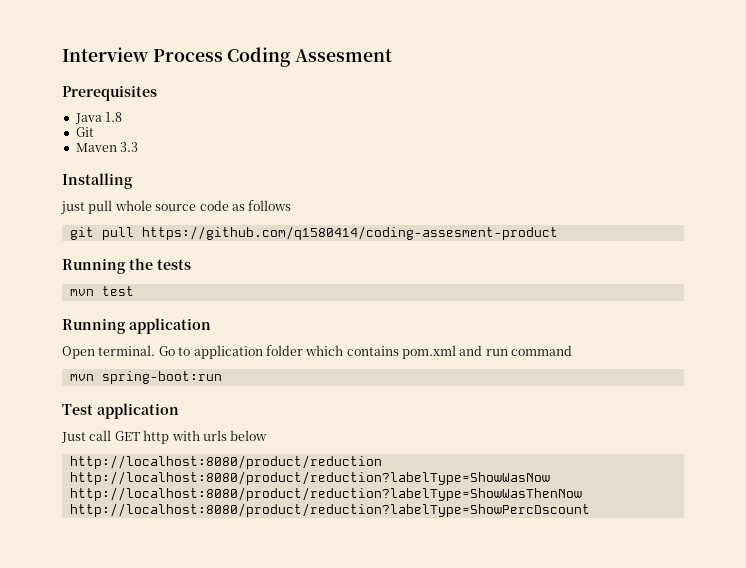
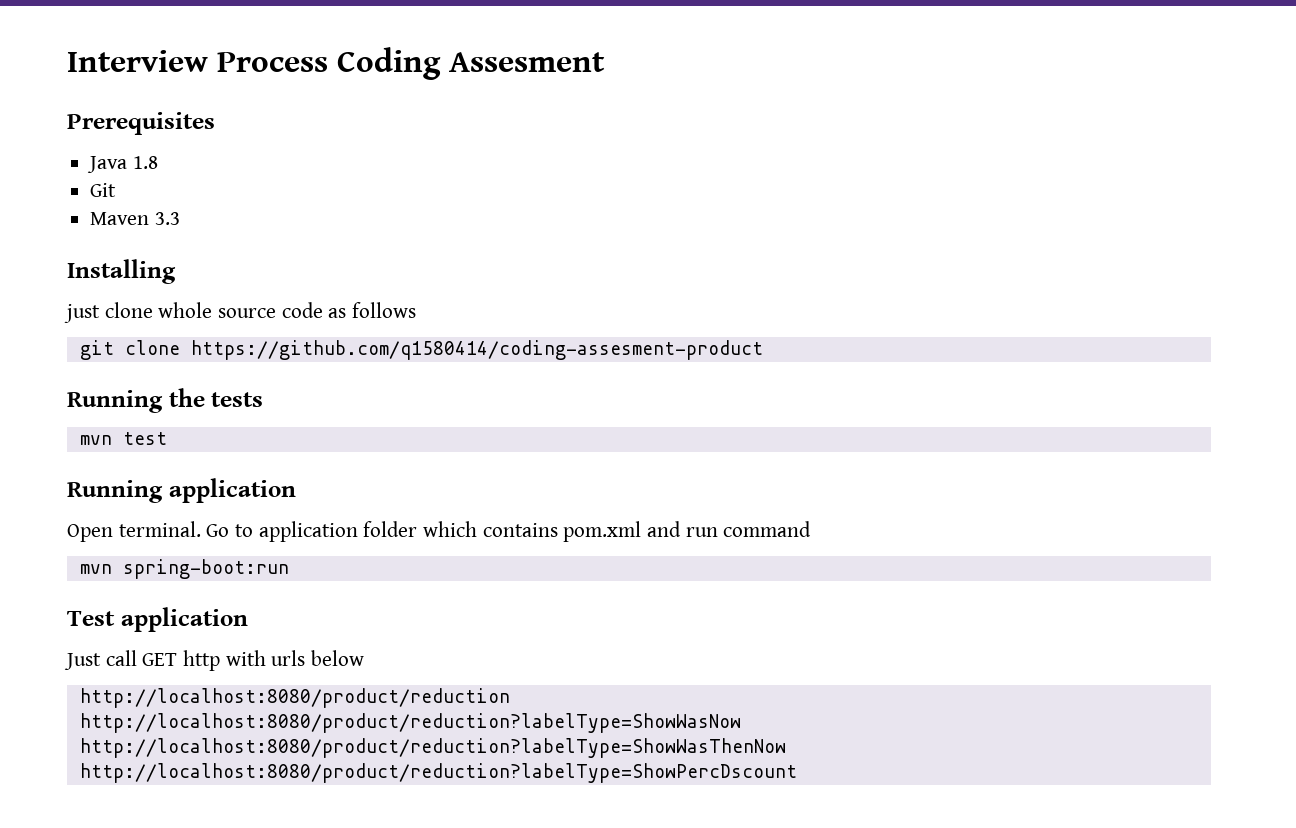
- just pull whole source code as follows
+ just clone whole source code as follows
- git pull https://github.com/q1580414/coding-assesment-product
+ git clone https://github.com/q1580414/coding-assesment-product

